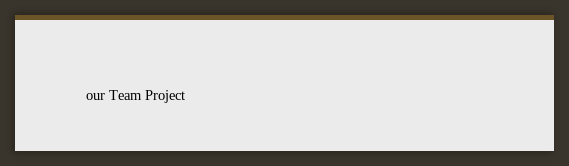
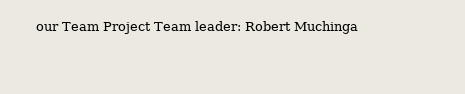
- our Team Project
+ our Team Project Team leader: Robert Muchinga

